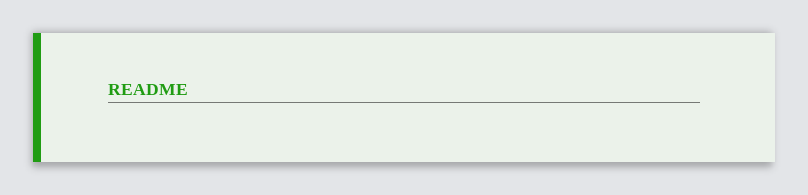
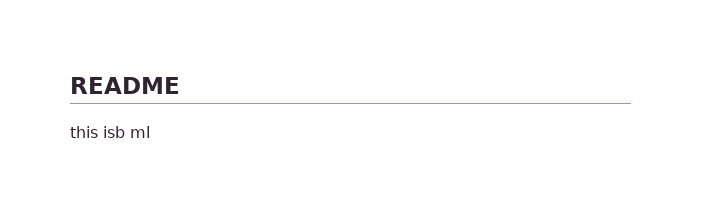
+ this isb ml

